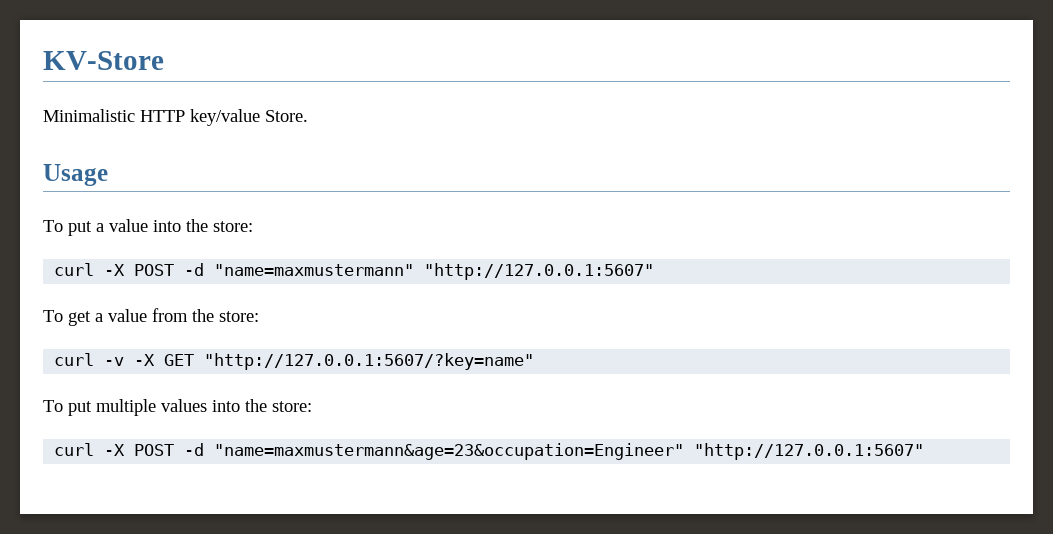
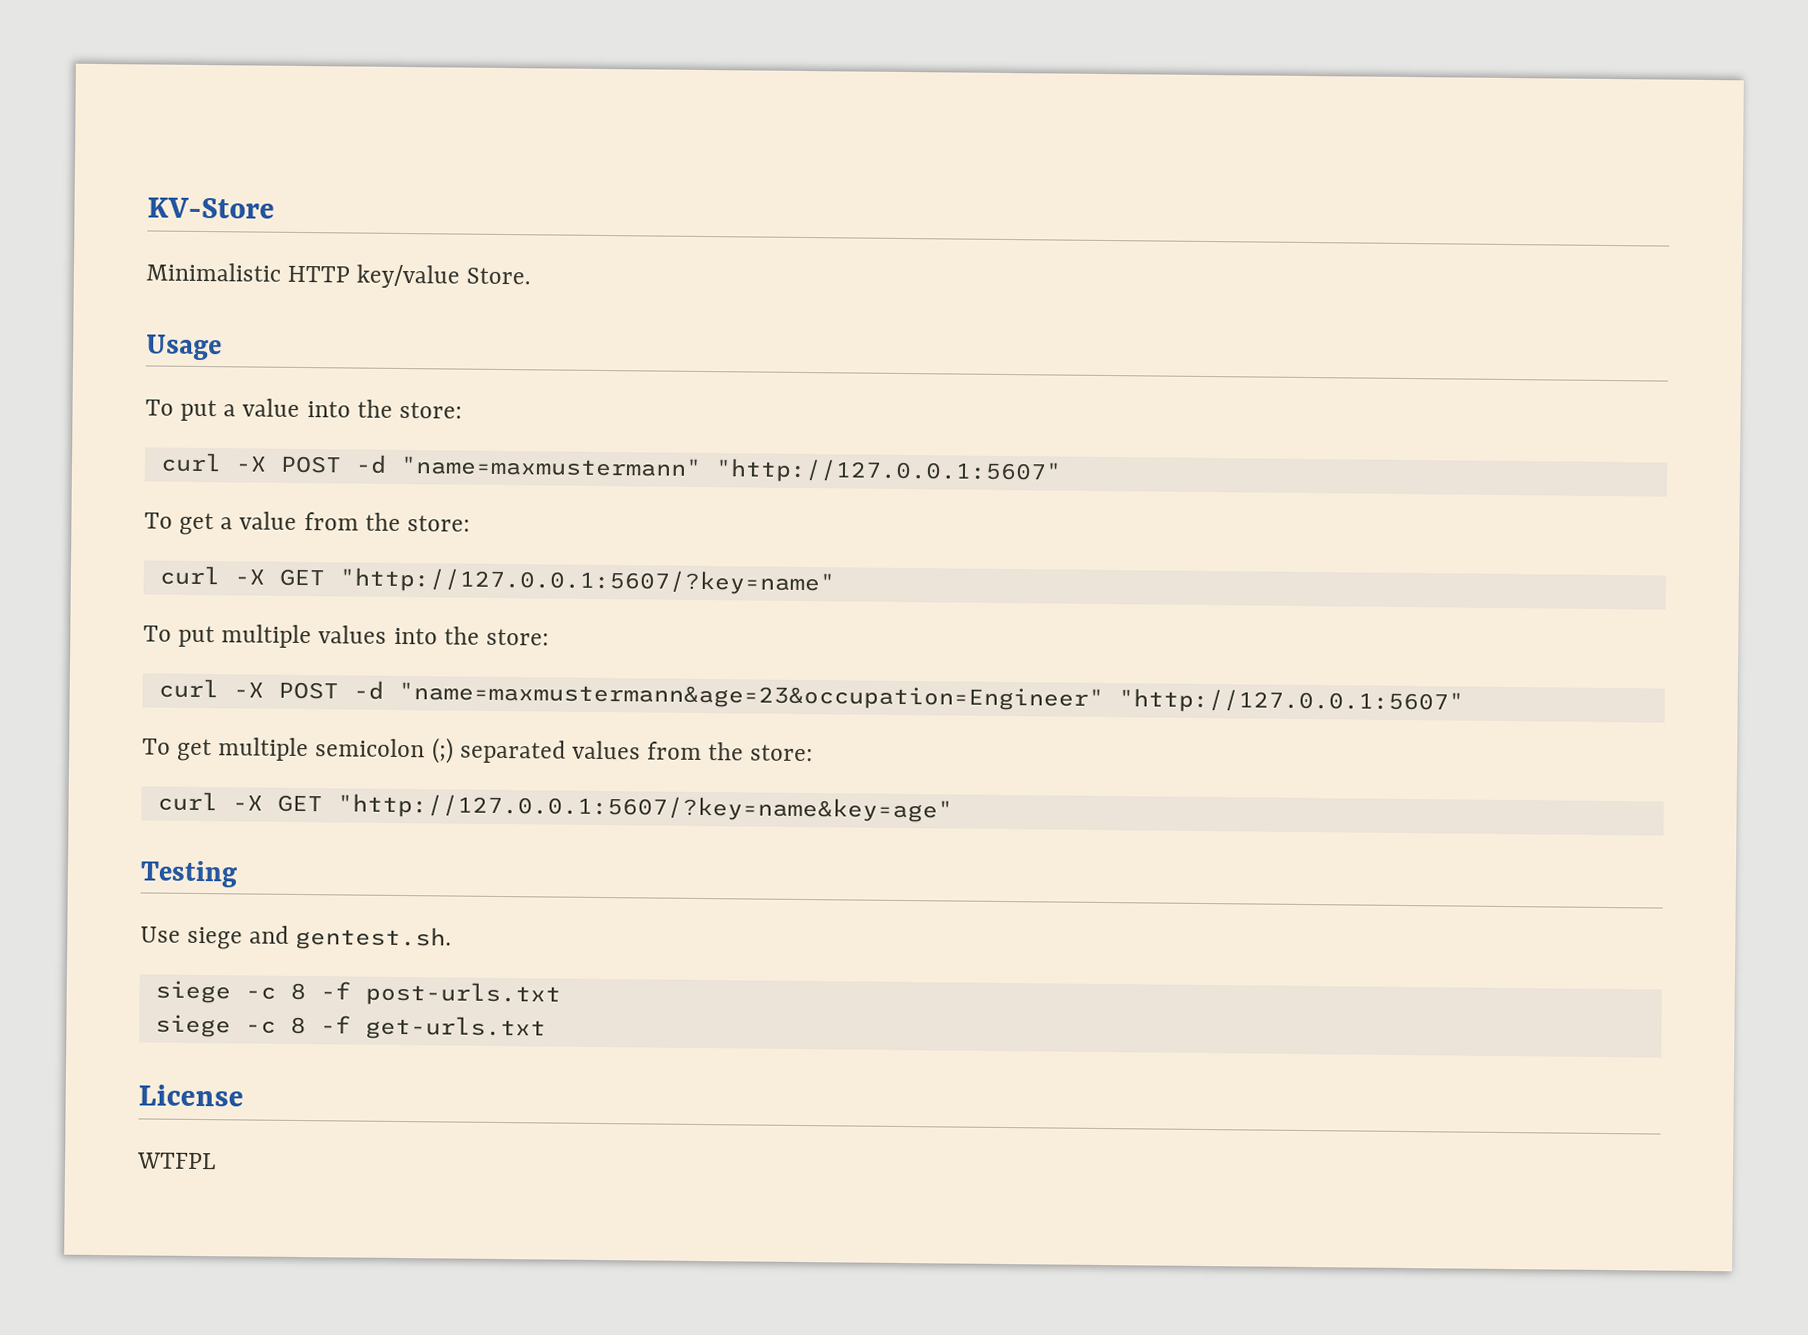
- curl -v -X GET "http://127.0.0.1:5607/?key=name"
+ curl -X GET "http://127.0.0.1:5607/?key=name"
+ To get multiple semicolon (;) separated values from the store:
+ curl -X GET "http://127.0.0.1:5607/?key=name&key=age"
+ Testing
+ Use siege and gentest.sh.
+ siege -c 8 -f post-urls.txt
+ siege -c 8 -f get-urls.txt
+ License
+ WTFPL

